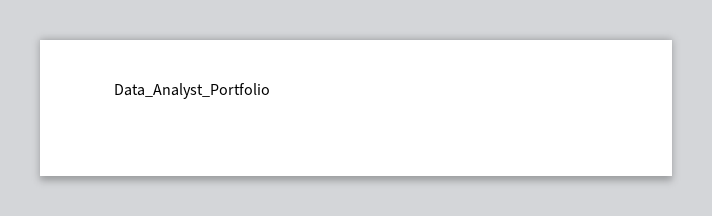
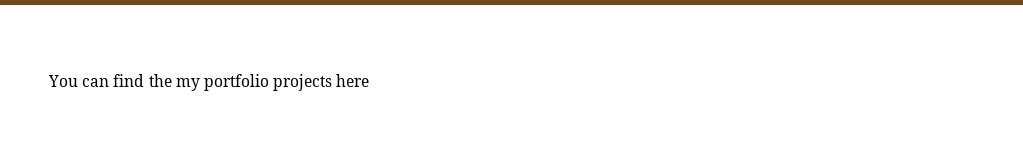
- Data_Analyst_Portfolio
+ You can find the my portfolio projects here

